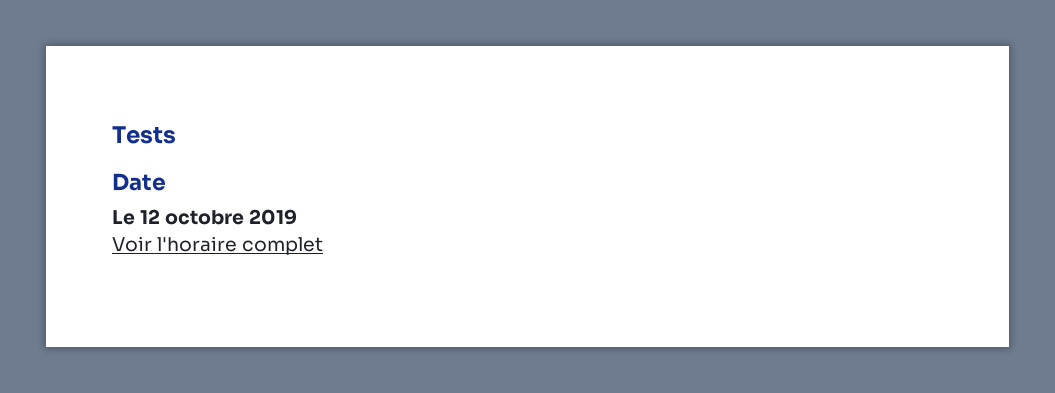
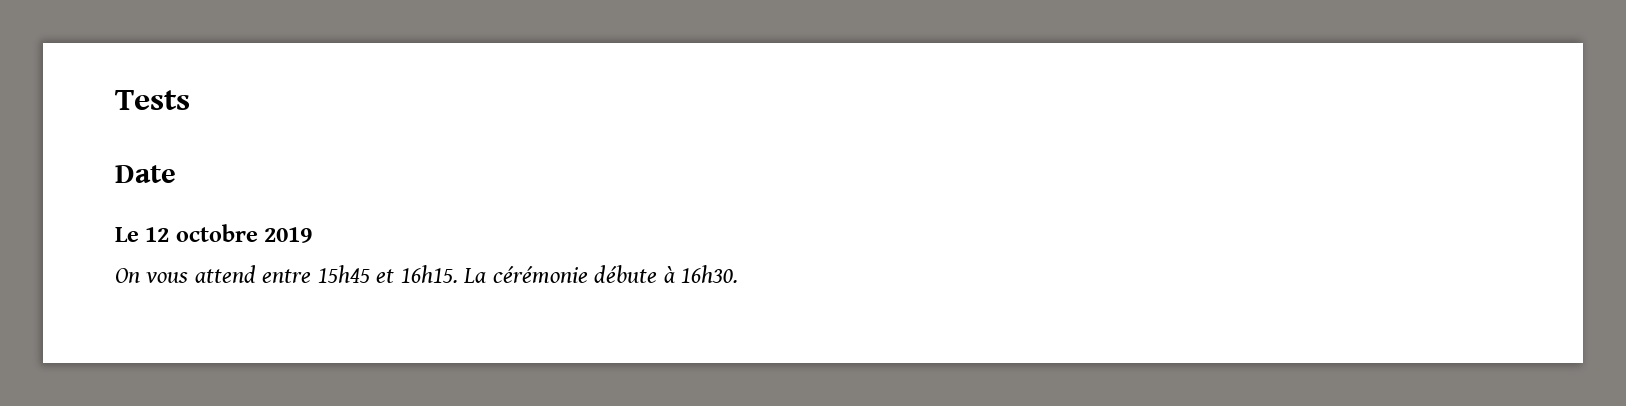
- Voir l'horaire complet
+ On vous attend entre 15h45 et 16h15. La cérémonie débute à 16h30.

